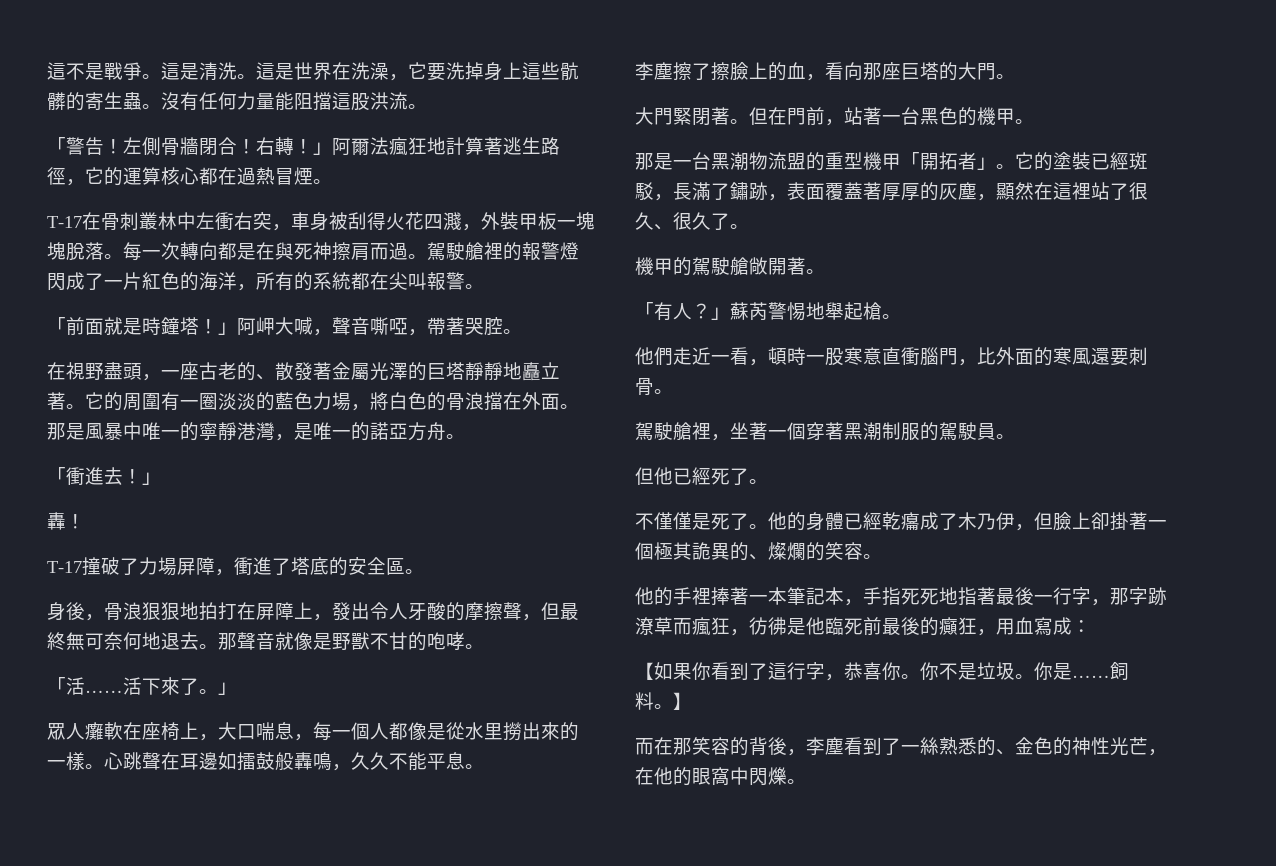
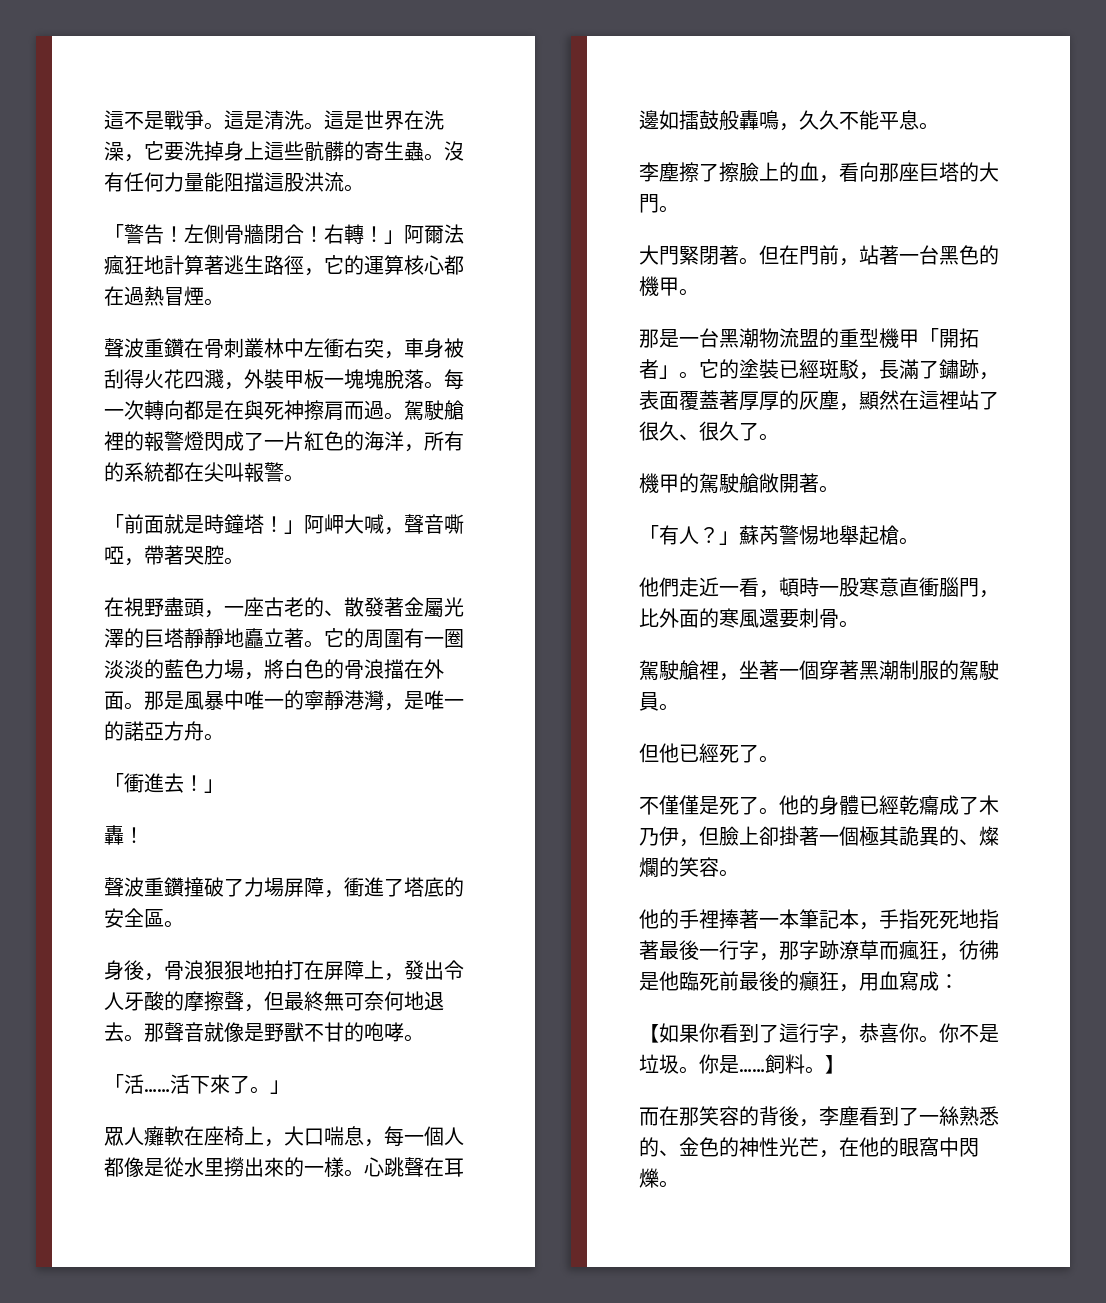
- T-17在骨刺叢林中左衝右突，車身被刮得火花四濺，外裝甲板一塊塊脫落。
+ 聲波重鑽在骨刺叢林中左衝右突，車身被刮得火花四濺，外裝甲板一塊塊脫落。
- T-17撞破了力場屏障，衝進了塔底的安全區。
+ 聲波重鑽撞破了力場屏障，衝進了塔底的安全區。

